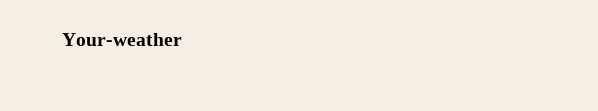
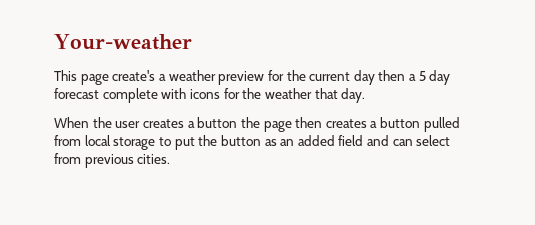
+ This page create's a weather preview for the current day then a 5 day forecast complete with icons for the weather that day.
+ When the user creates a button the page then creates a button pulled from local storage to put the button as an added field and can select from previous cities.

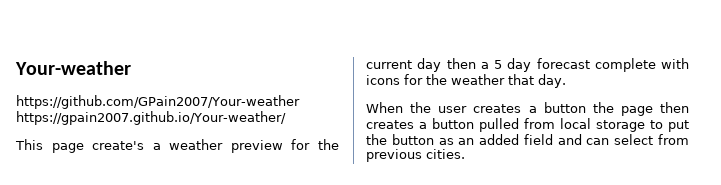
+ https://github.com/GPain2007/Your-weather https://gpain2007.github.io/Your-weather/

